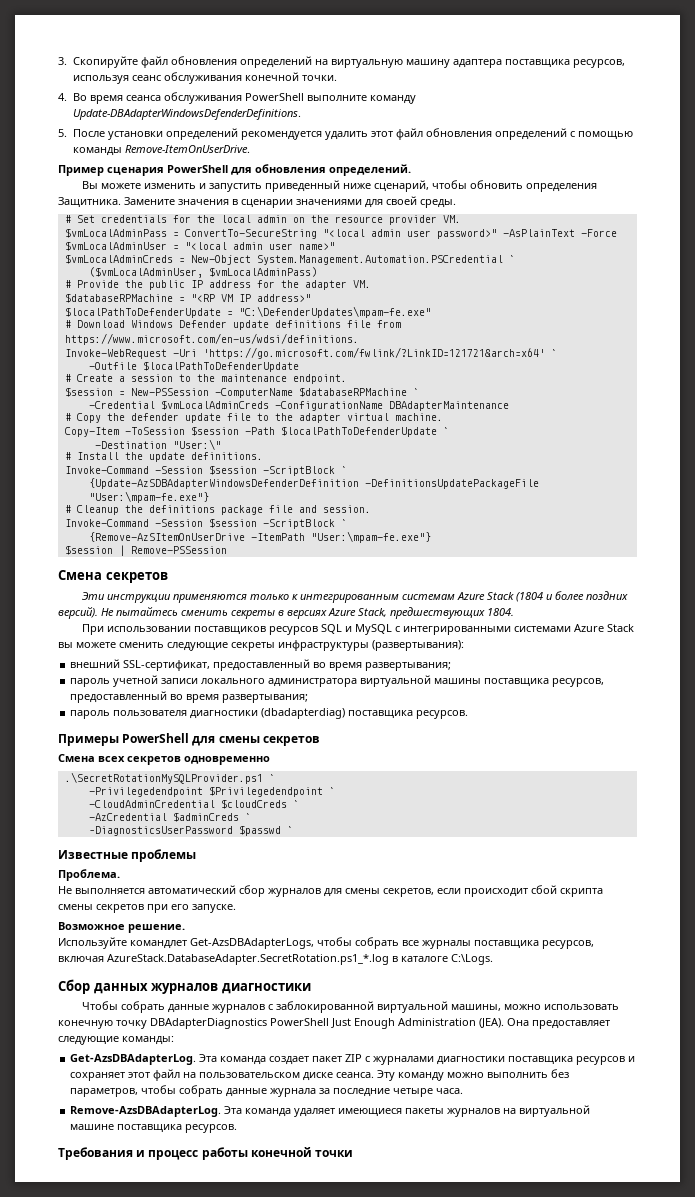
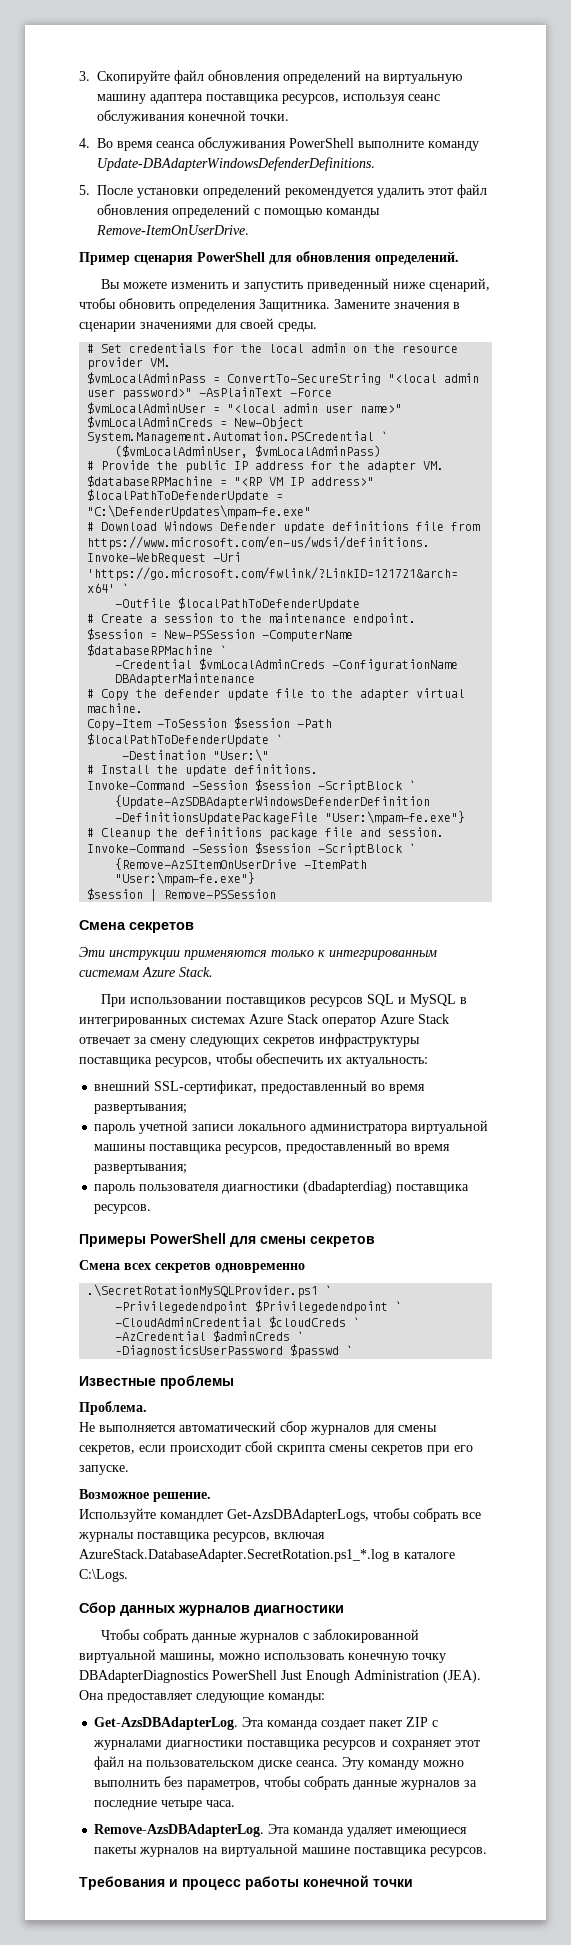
- Эти инструкции применяются только к интегрированным системам Azure Stack (1804 и более поздних версий). Не пытайтесь сменить секреты в версиях Azure Stack, предшествующих 1804.
+ Эти инструкции применяются только к интегрированным системам Azure Stack.
- При использовании поставщиков ресурсов SQL и MySQL с интегрированными системами Azure Stack вы можете сменить следующие секреты инфраструктуры (развертывания):
+ При использовании поставщиков ресурсов SQL и MySQL в интегрированных системах Azure Stack оператор Azure Stack отвечает за смену следующих секретов инфраструктуры поставщика ресурсов, чтобы обеспечить их актуальность:
- Эту команду можно выполнить без параметров, чтобы собрать данные журнала за последние четыре часа.
+ Эту команду можно выполнить без параметров, чтобы собрать данные журналов за последние четыре часа.

